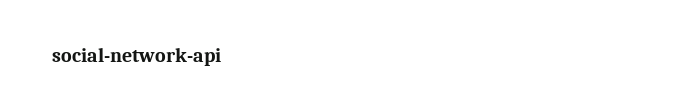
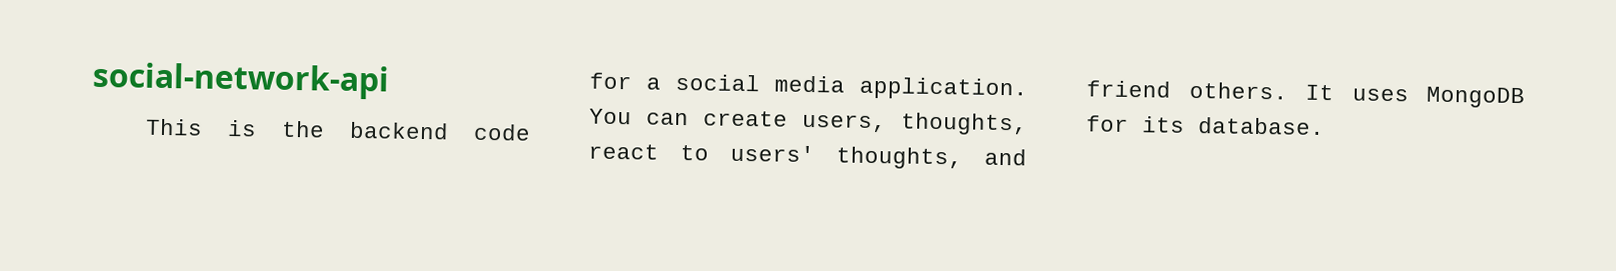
+ This is the backend code for a social media application. You can create users, thoughts, react to users' thoughts, and friend others. It uses MongoDB for its database.

